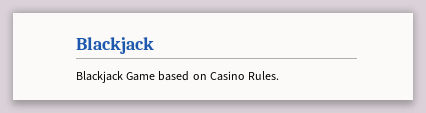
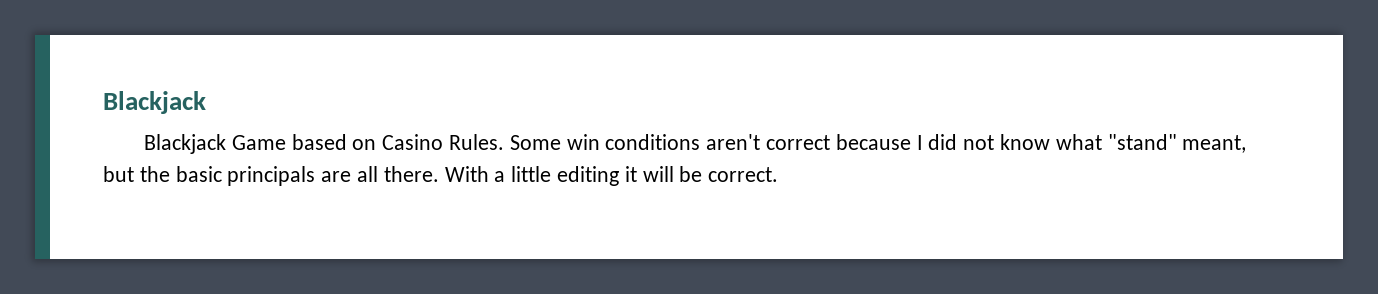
+ Some win conditions aren't correct because I did not know what "stand" meant, but the basic principals are all there. With a little editing it will be correct.

